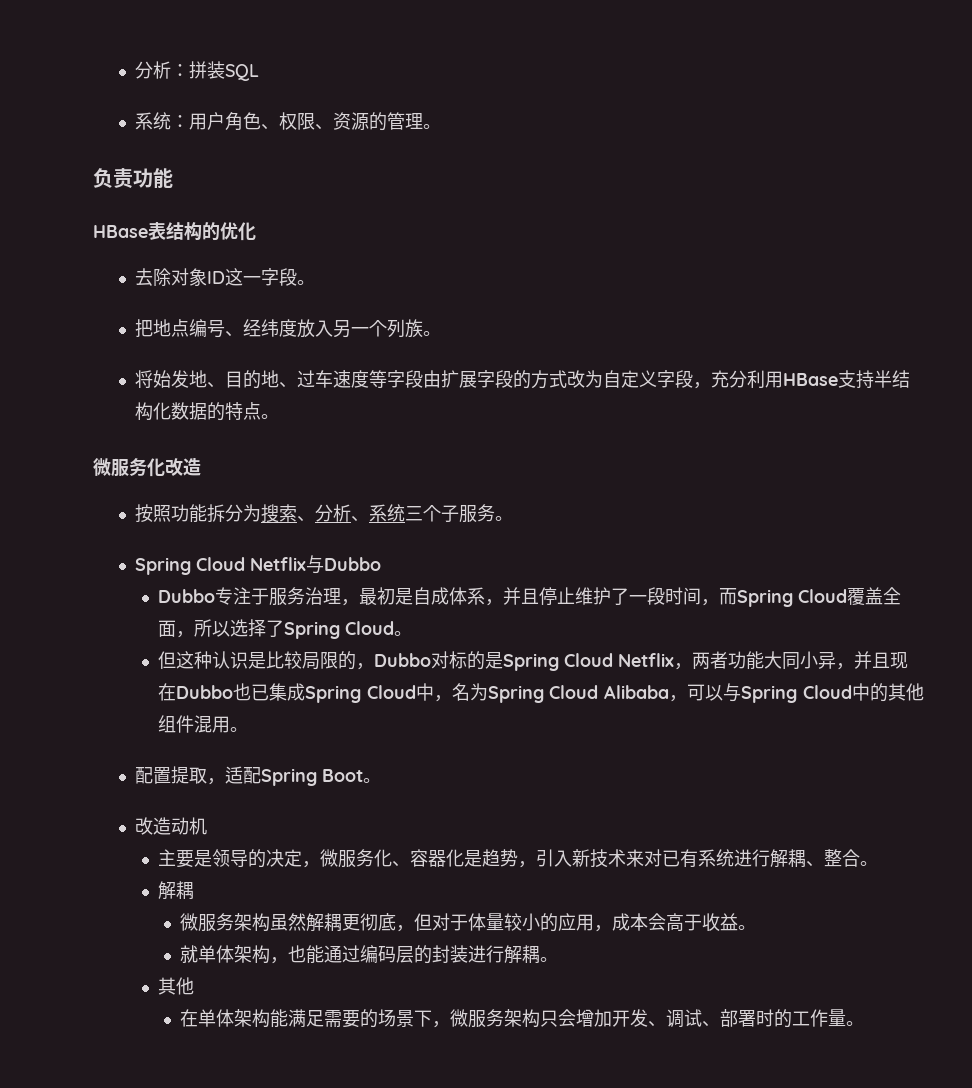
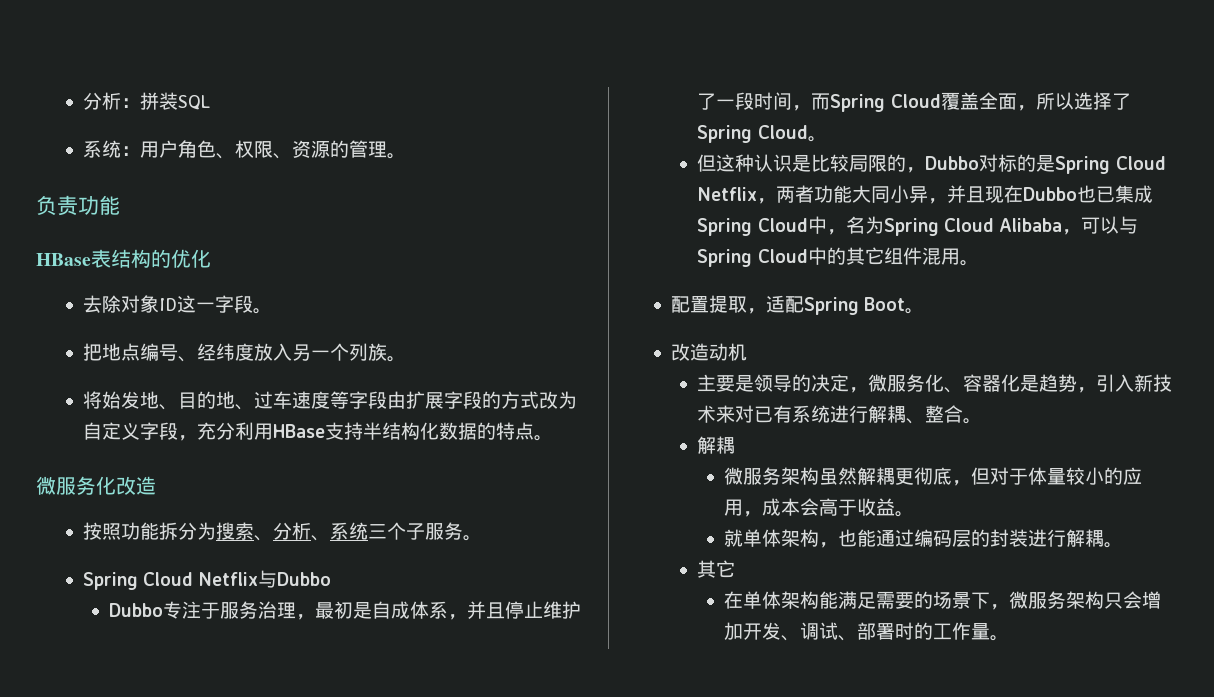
- 但这种认识是比较局限的，Dubbo对标的是Spring Cloud Netflix，两者功能大同小异，并且现在Dubbo也已集成Spring Cloud中，名为Spring Cloud Alibaba，可以与Spring Cloud中的其他组件混用。
+ 但这种认识是比较局限的，Dubbo对标的是Spring Cloud Netflix，两者功能大同小异，并且现在Dubbo也已集成Spring Cloud中，名为Spring Cloud Alibaba，可以与Spring Cloud中的其它组件混用。
  就单体架构，也能通过编码层的封装进行解耦。
- 其他
+ 其它

